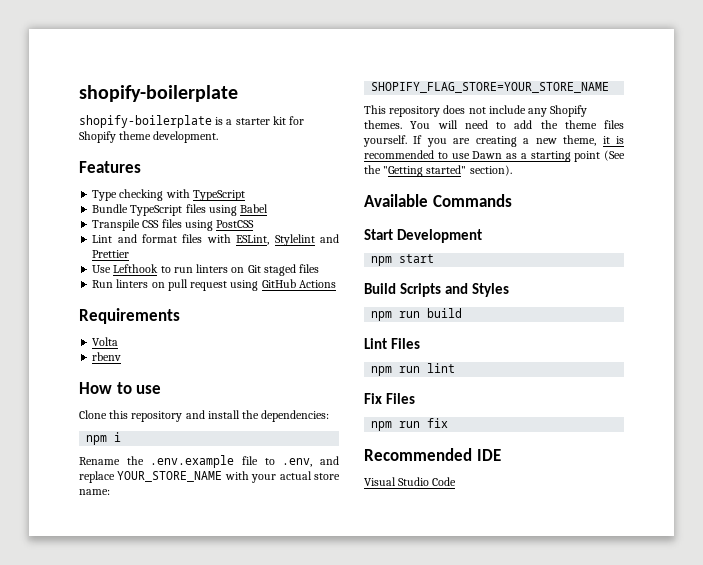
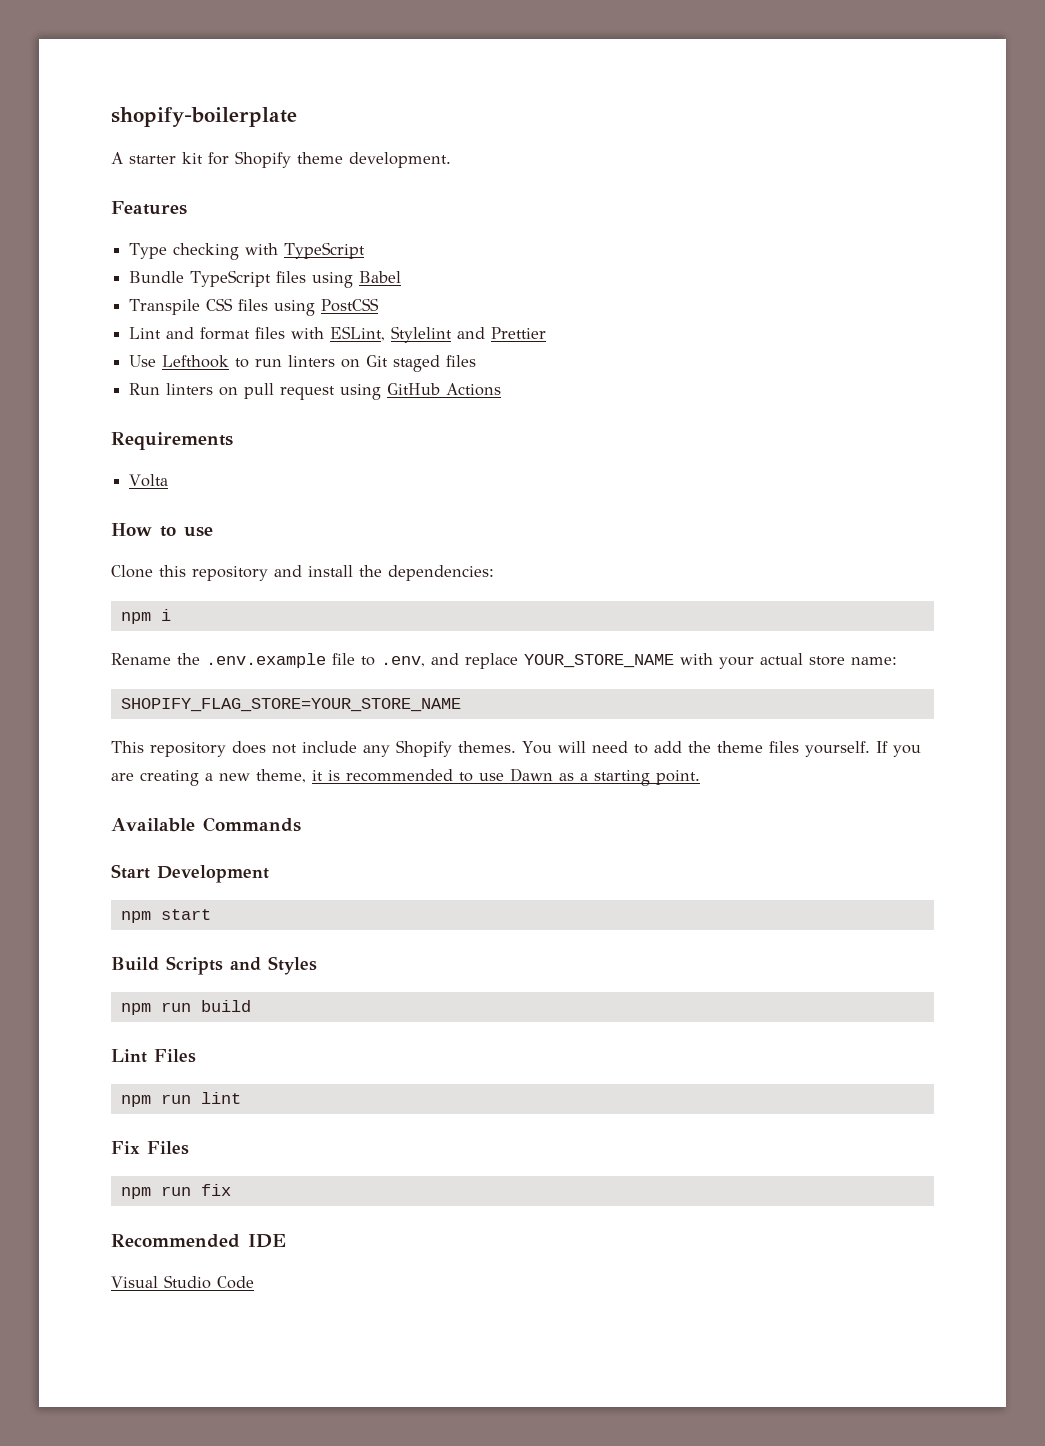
- shopify-boilerplate is a starter kit for Shopify theme development.
+ A starter kit for Shopify theme development.
- rbenv
- If you are creating a new theme, it is recommended to use Dawn as a starting point (See the "Getting started" section).
+ If you are creating a new theme, it is recommended to use Dawn as a starting point.

